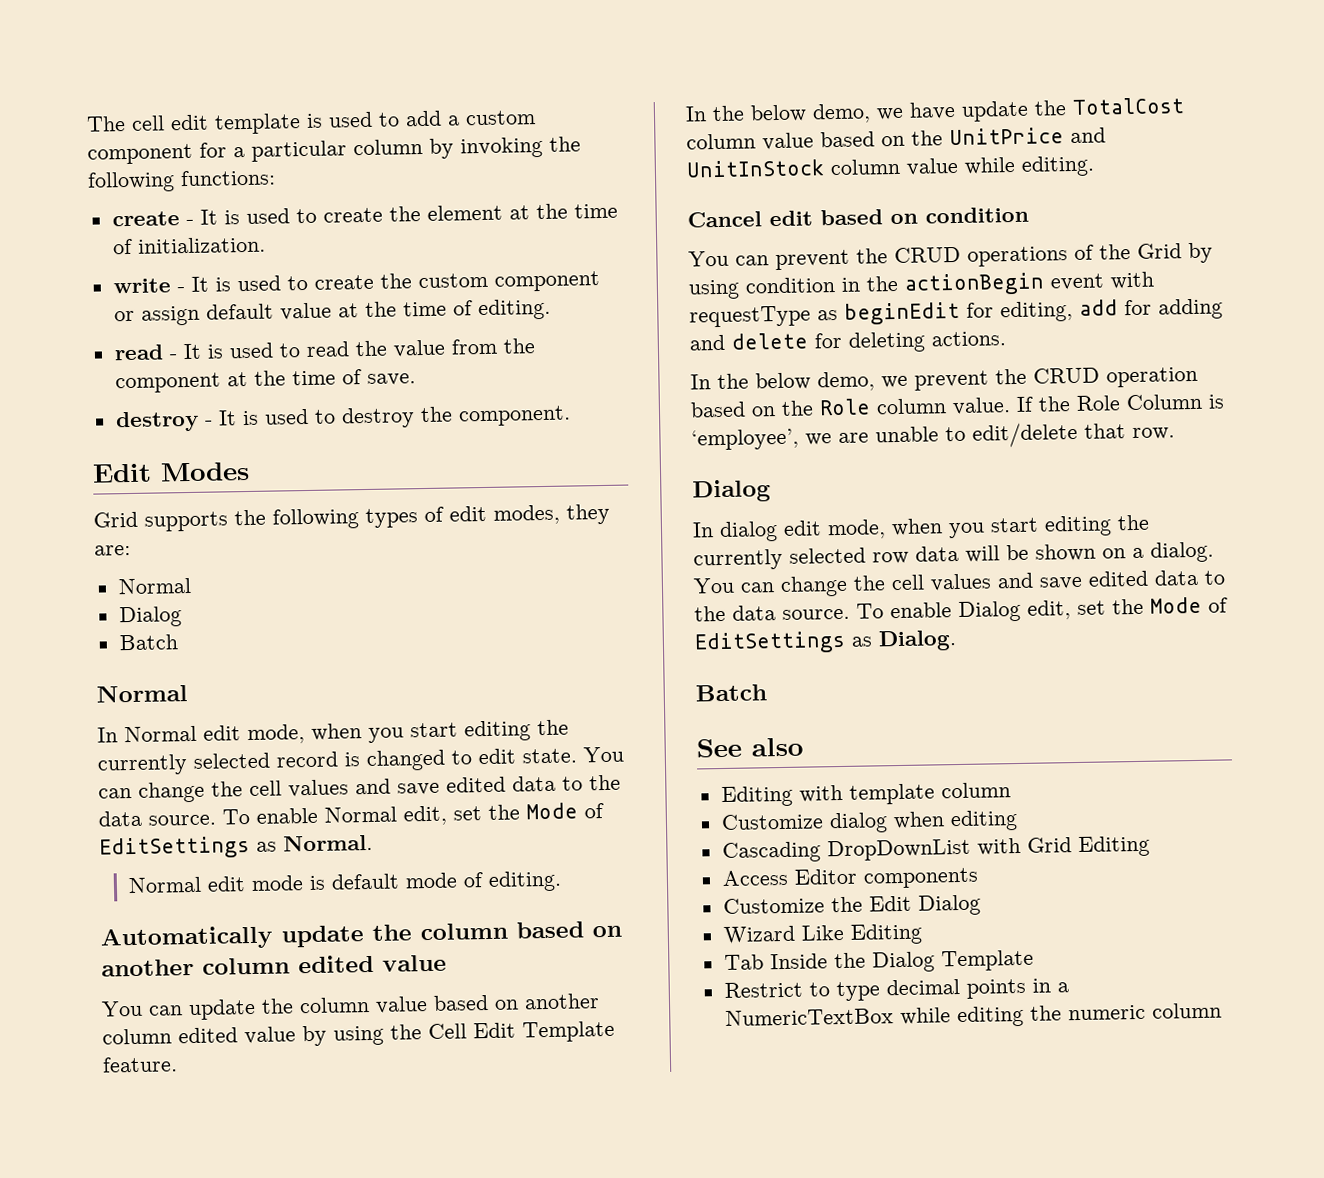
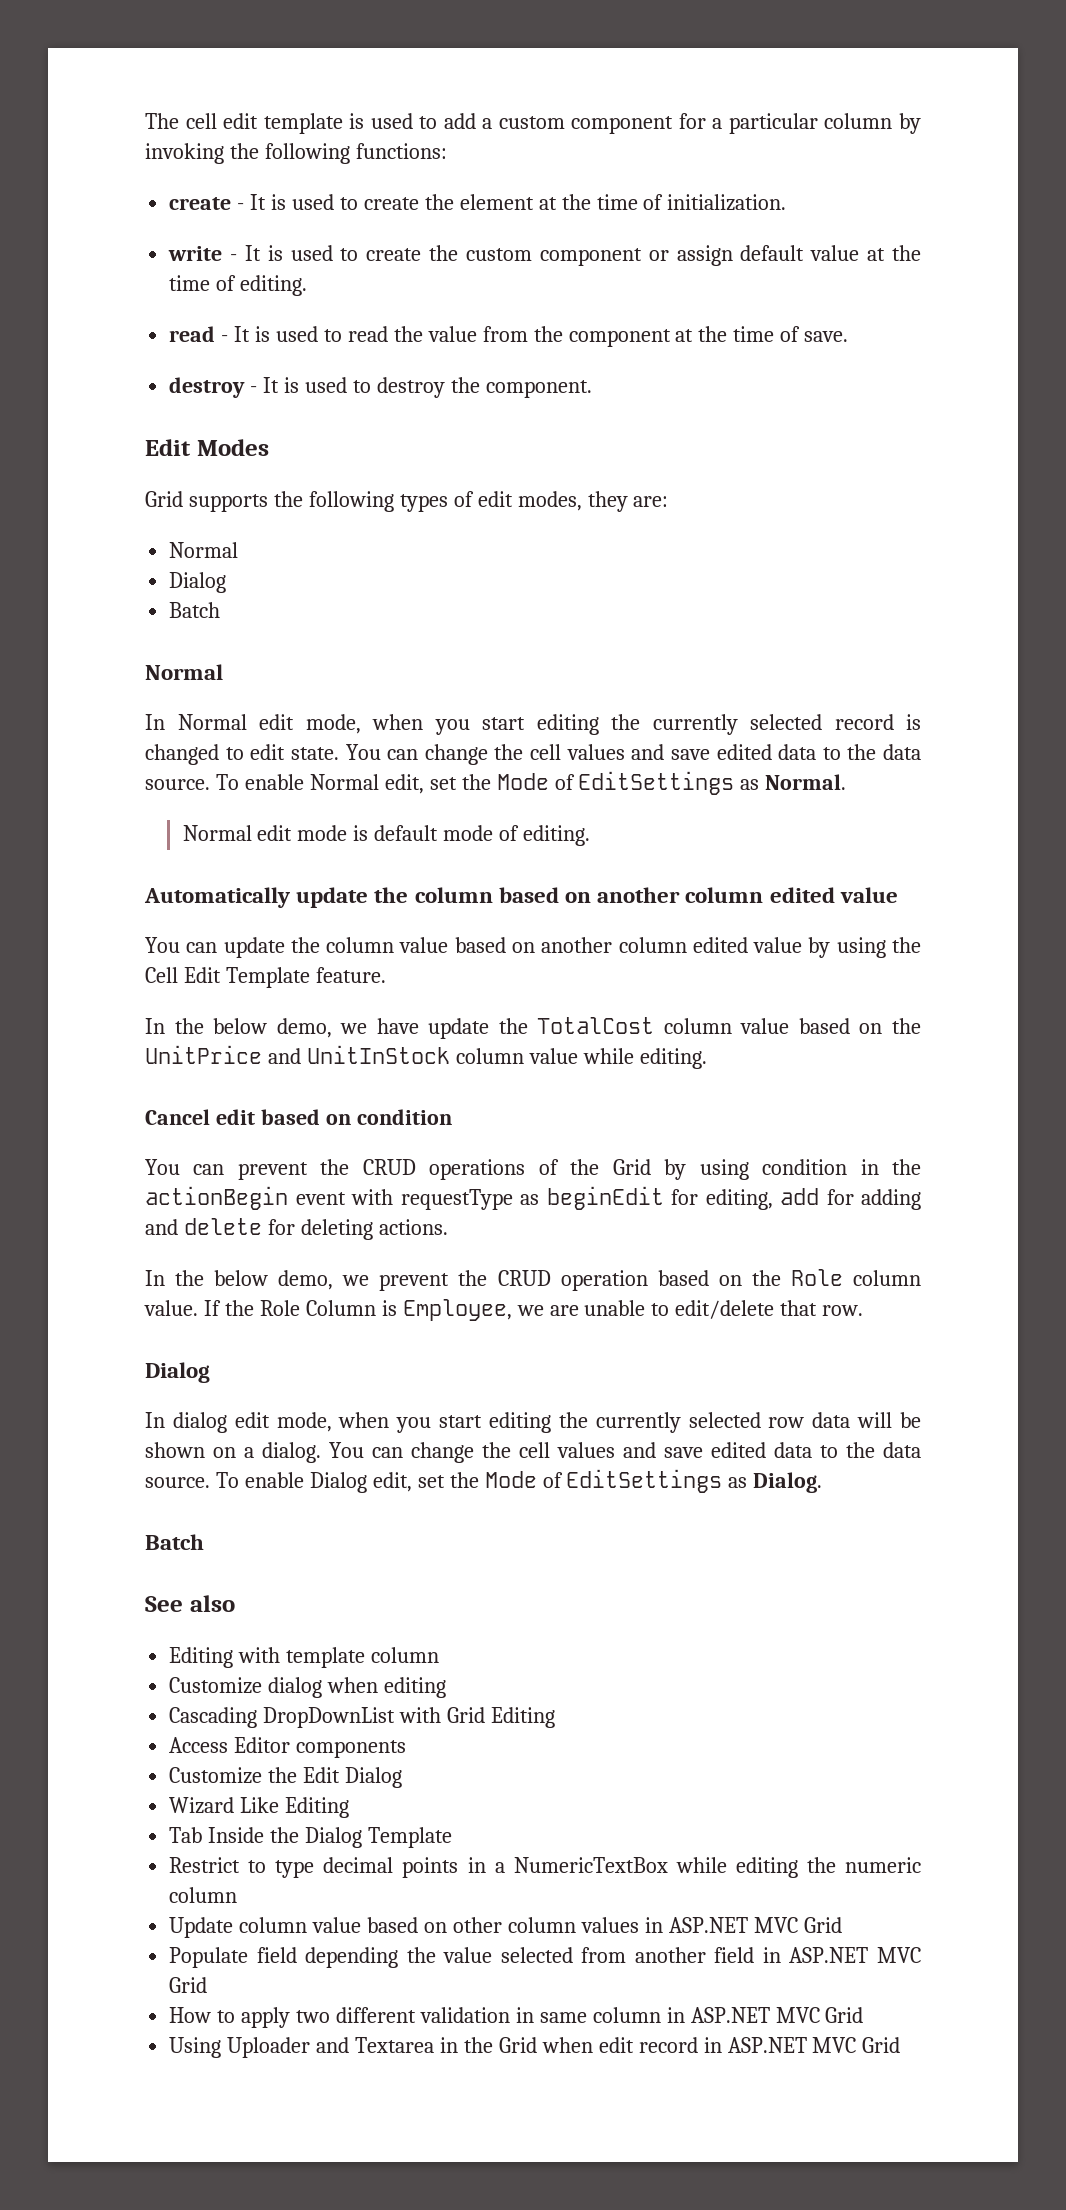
- If the Role Column is ‘employee’, we are unable to edit/delete that row.
+ If the Role Column is Employee, we are unable to edit/delete that row.
+ Update column value based on other column values in ASP.NET MVC Grid
+ Populate field depending the value selected from another field in ASP.NET MVC Grid
+ How to apply two different validation in same column in ASP.NET MVC Grid
+ Using Uploader and Textarea in the Grid when edit record in ASP.NET MVC Grid

